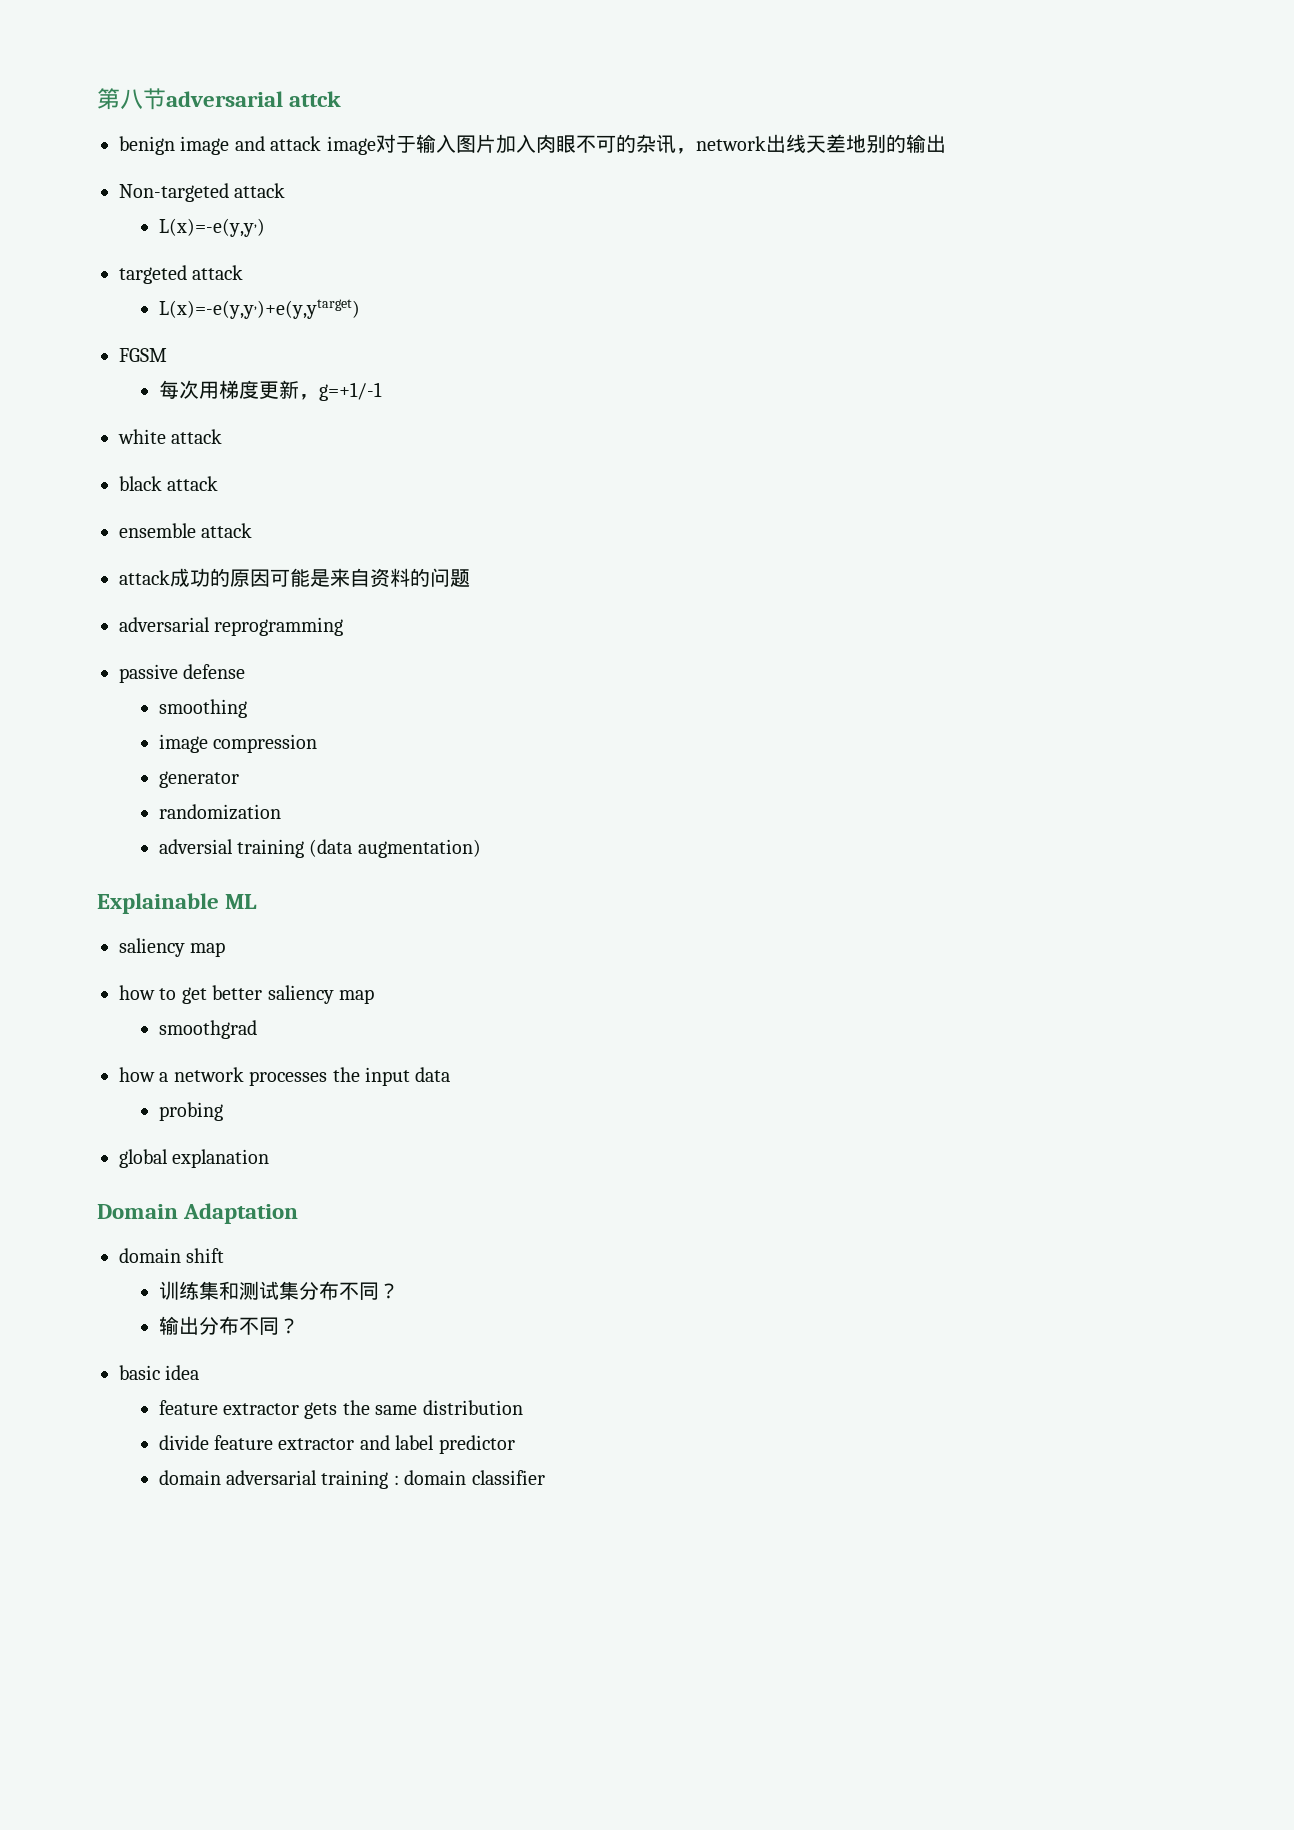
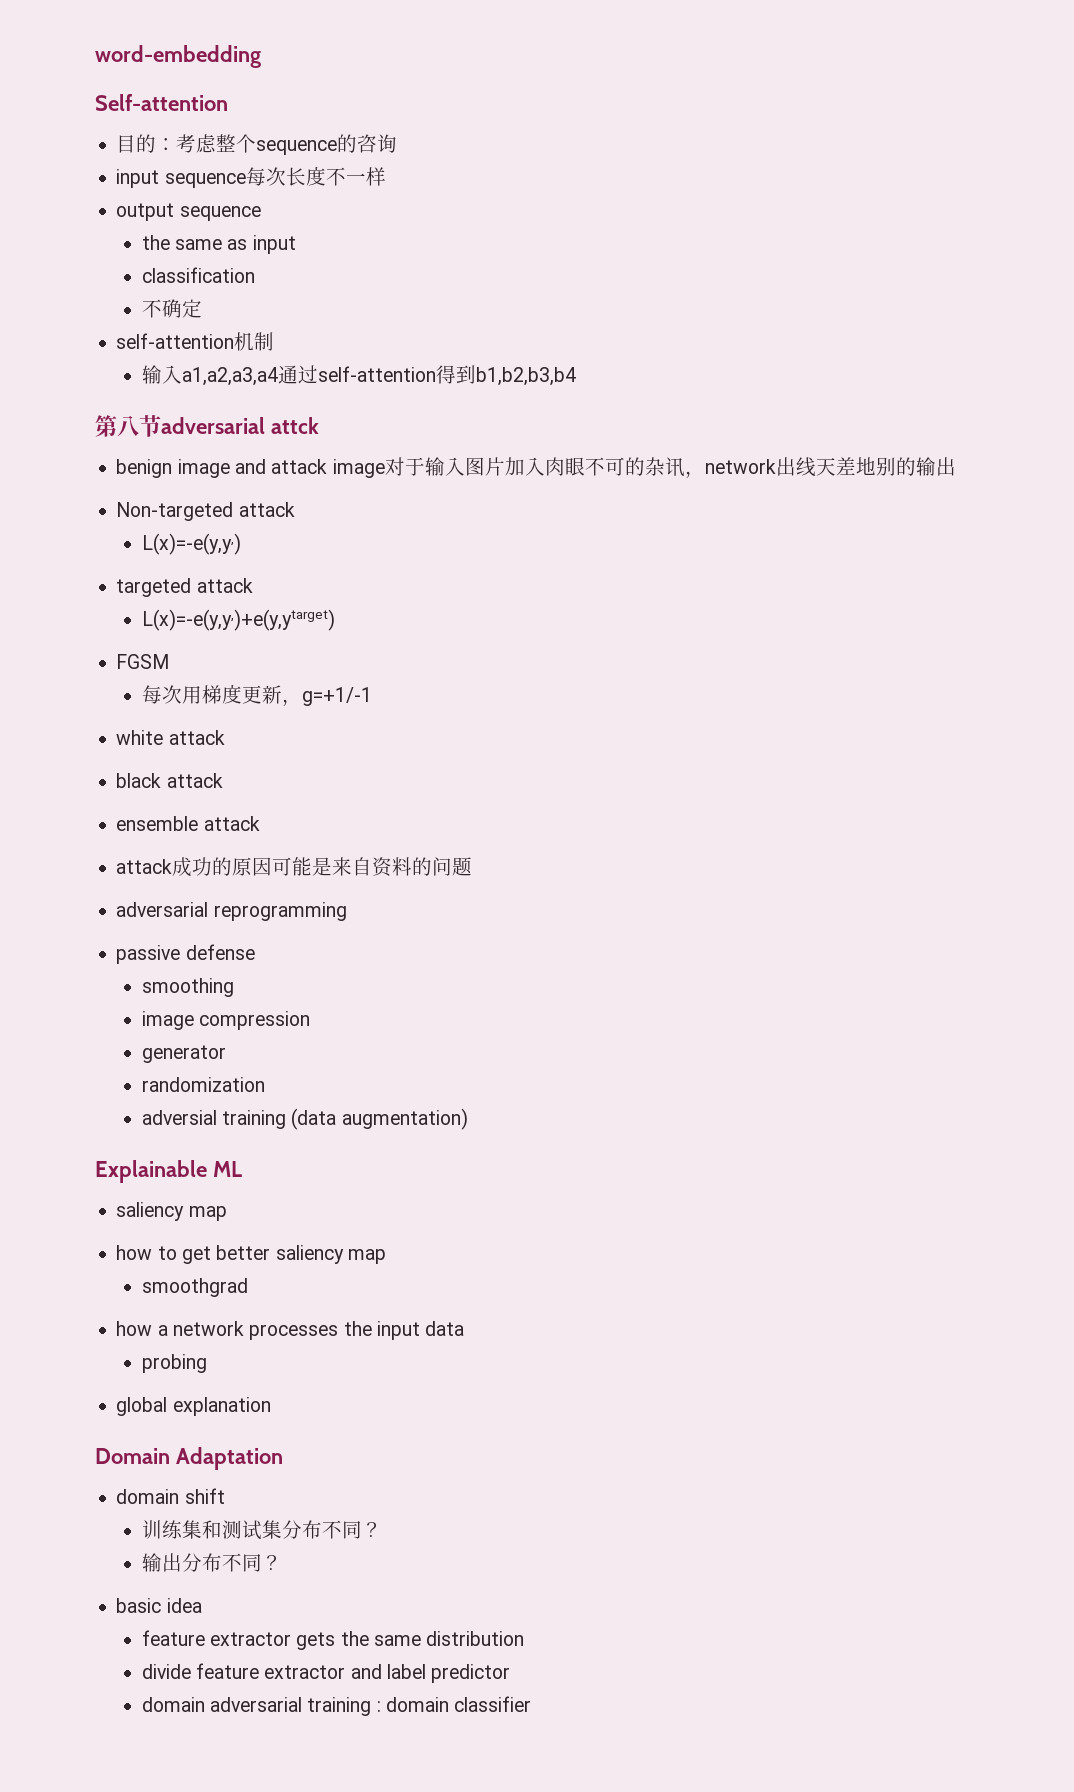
+ word-embedding
+ Self-attention
+ 目的：考虑整个sequence的咨询
+ input sequence每次长度不一样
+ output sequence
+ the same as input
+ classification
+ 不确定
+ self-attention机制
+ 输入a1,a2,a3,a4通过self-attention得到b1,b2,b3,b4

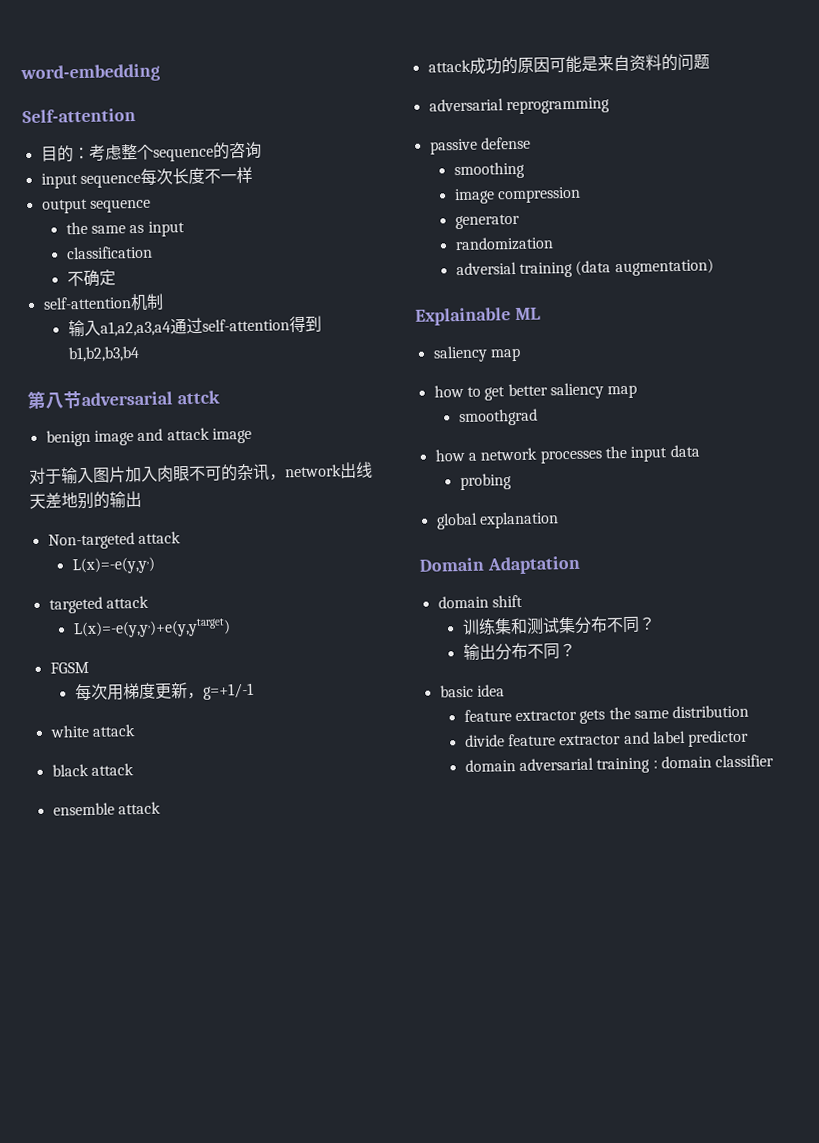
- benign image and attack image对于输入图片加入肉眼不可的杂讯，network出线天差地别的输出
+ benign image and attack image
+ 对于输入图片加入肉眼不可的杂讯，network出线天差地别的输出

